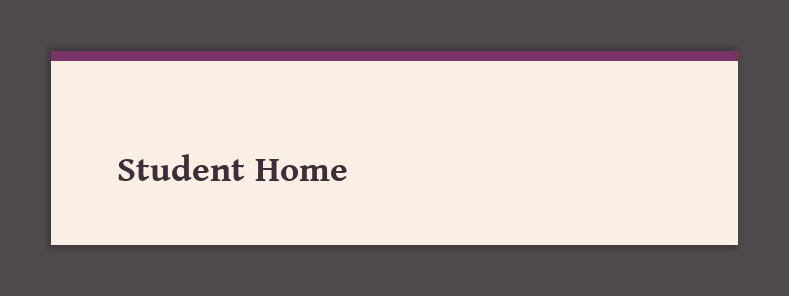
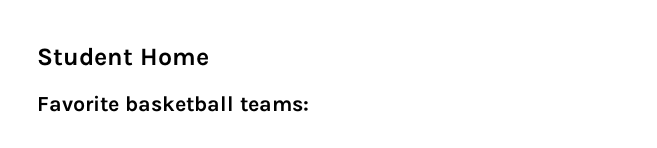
+ Favorite basketball teams:

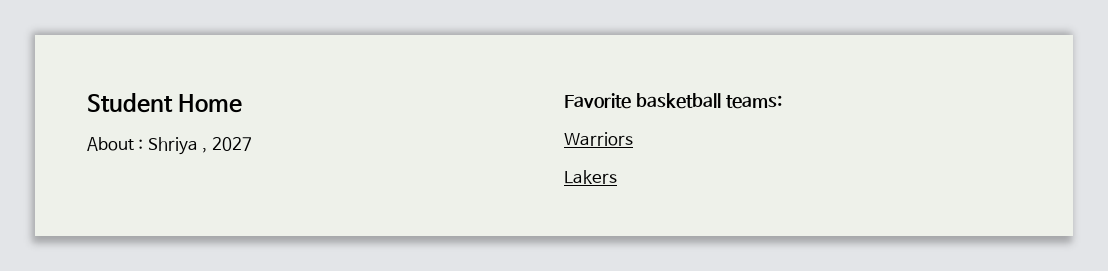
+ About : Shriya , 2027
+ Warriors
+ Lakers

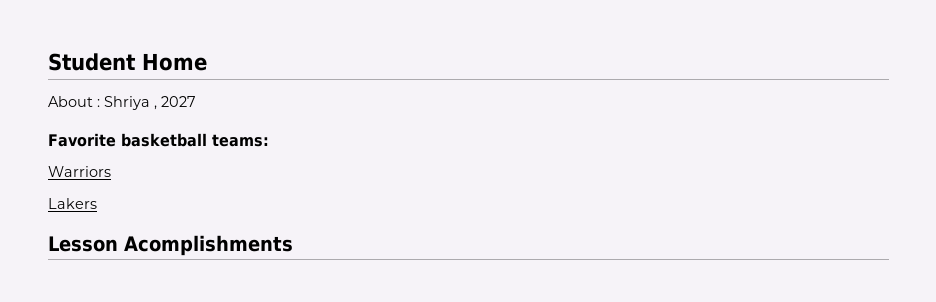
+ Lesson Acomplishments

